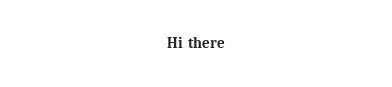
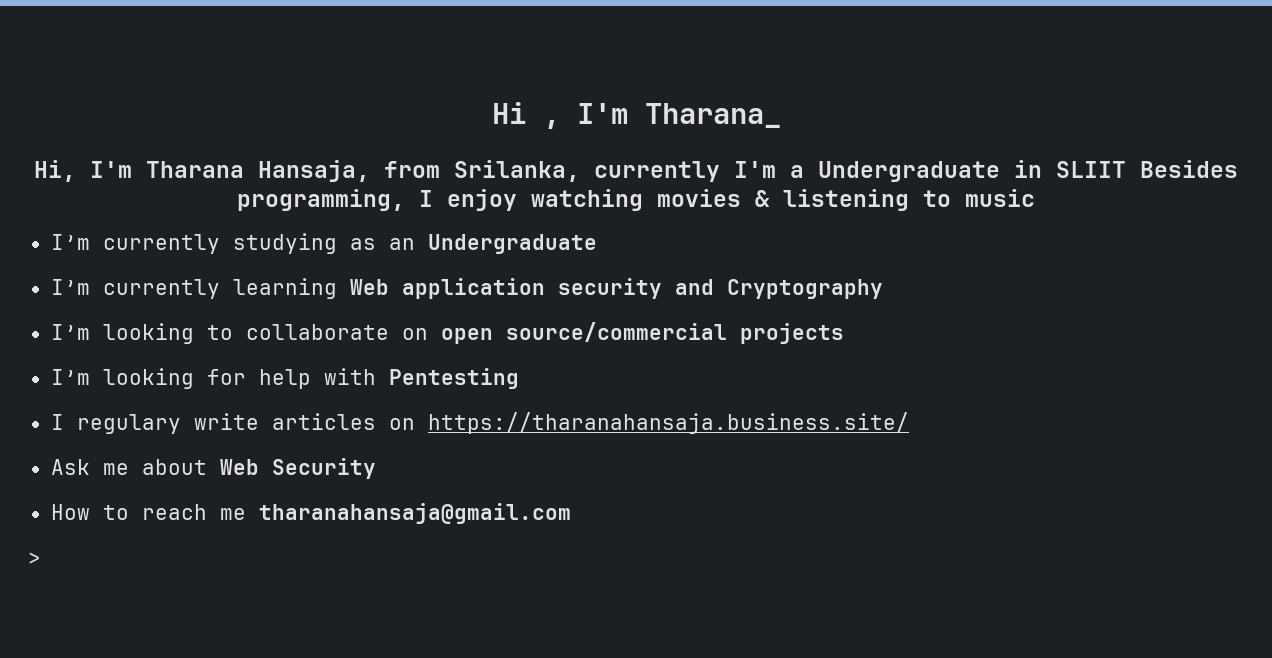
- Hi there
+ Hi , I'm Tharana_
+ Hi, I'm Tharana Hansaja, from Srilanka, currently I'm a Undergraduate in SLIIT Besides programming, I enjoy watching movies & listening to music
+ I’m currently studying as an Undergraduate
+ I’m currently learning Web application security and Cryptography
+ I’m looking to collaborate on open source/commercial projects
+ I’m looking for help with Pentesting
+ I regulary write articles on https://tharanahansaja.business.site/
+ Ask me about Web Security
+ How to reach me tharanahansaja@gmail.com
+ >

